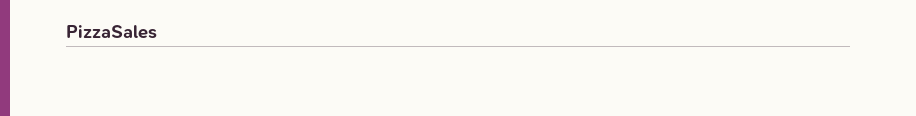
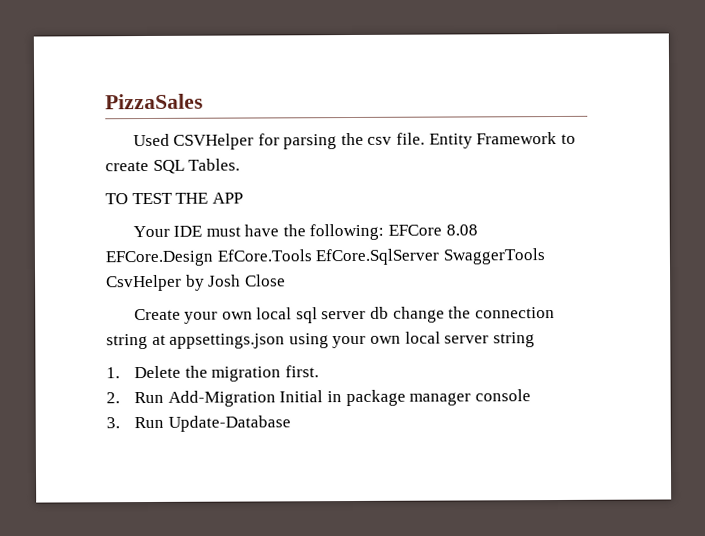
+ Used CSVHelper for parsing the csv file. Entity Framework to create SQL Tables.
+ TO TEST THE APP
+ Your IDE must have the following: EFCore 8.08 EFCore.Design EfCore.Tools EfCore.SqlServer SwaggerTools CsvHelper by Josh Close
+ Create your own local sql server db change the connection string at appsettings.json using your own local server string
+ 1. Delete the migration first.
+ 2. Run Add-Migration Initial in package manager console
+ 3. Run Update-Database

